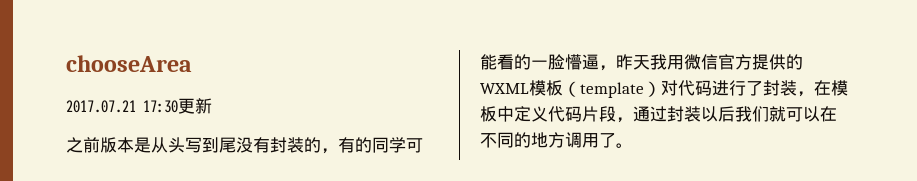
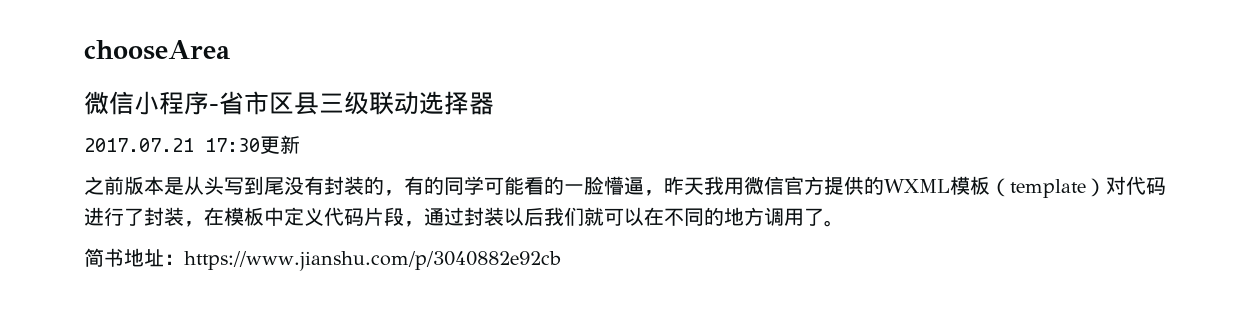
+ 微信小程序-省市区县三级联动选择器
+ 简书地址：https://www.jianshu.com/p/3040882e92cb

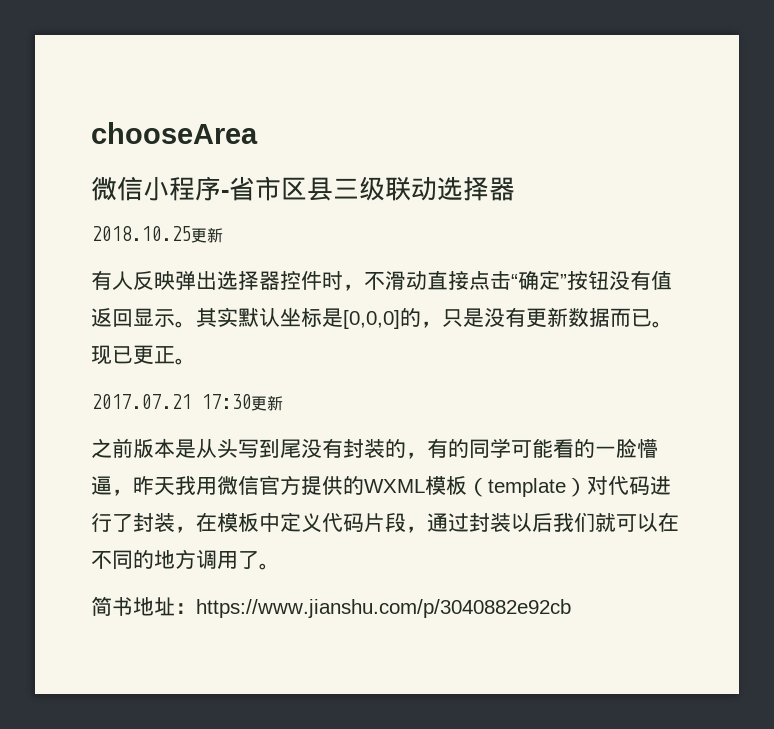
+ 2018.10.25更新
+ 有人反映弹出选择器控件时，不滑动直接点击“确定”按钮没有值返回显示。其实默认坐标是[0,0,0]的，只是没有更新数据而已。现已更正。

